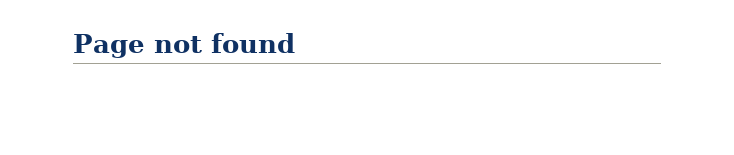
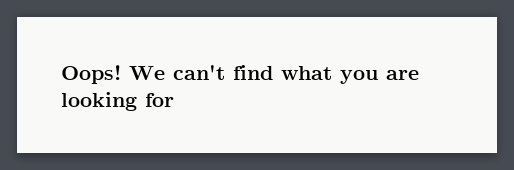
- Page not found
+ Oops! We can't find what you are looking for

